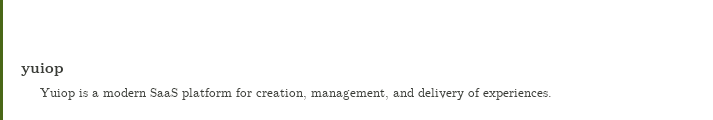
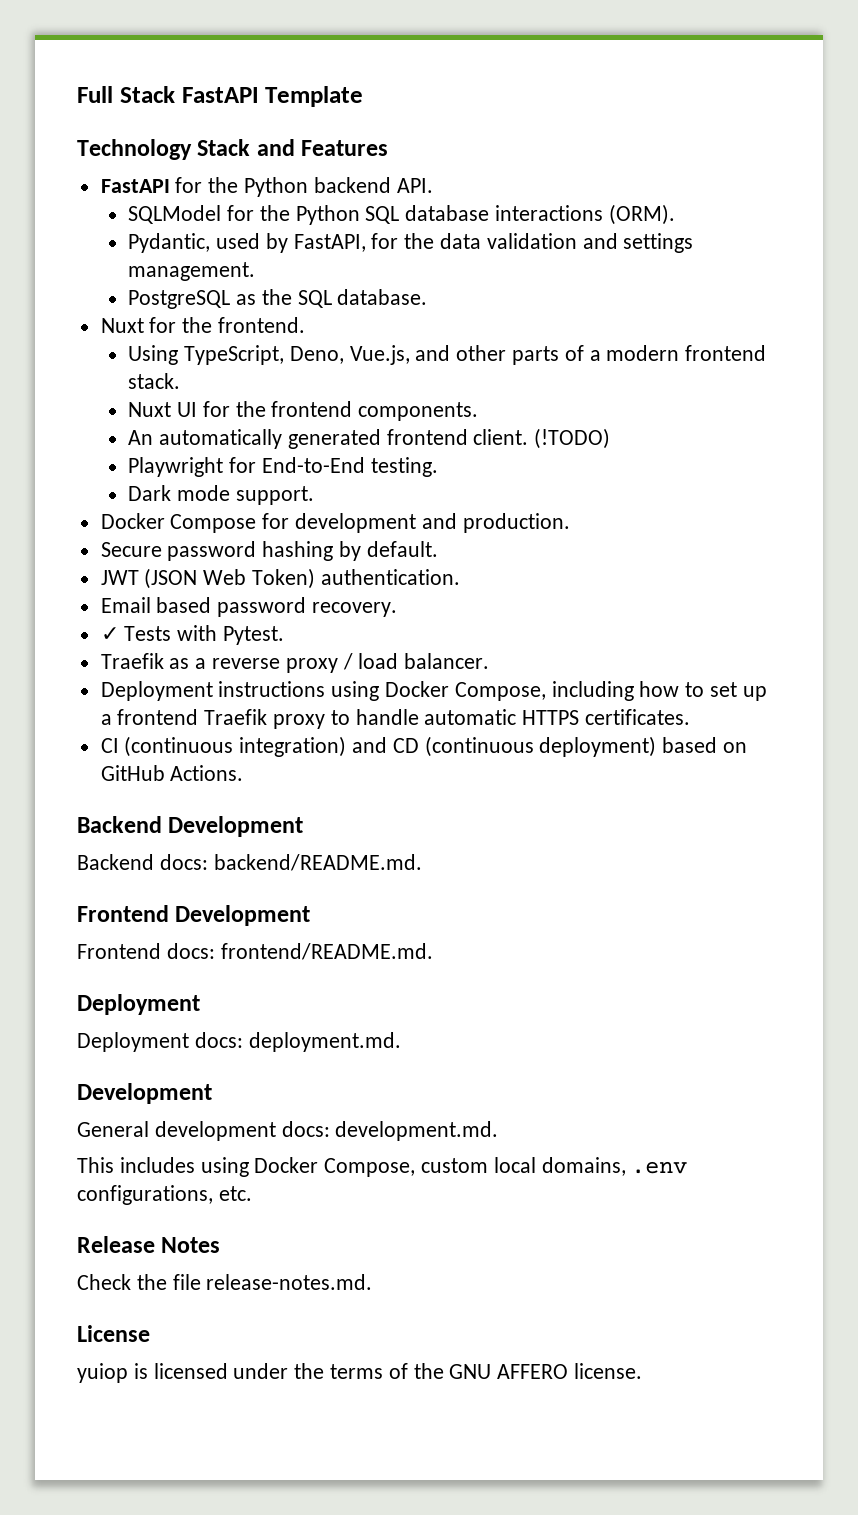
- yuiop
- Yuiop is a modern SaaS platform for creation, management, and delivery of experiences.
+ Full Stack FastAPI Template
+ Technology Stack and Features
+ FastAPI for the Python backend API.
+ SQLModel for the Python SQL database interactions (ORM).
+ Pydantic, used by FastAPI, for the data validation and settings management.
+ PostgreSQL as the SQL database.
+ Nuxt for the frontend.
+ Using TypeScript, Deno, Vue.js, and other parts of a modern frontend stack.
+ Nuxt UI for the frontend components.
+ An automatically generated frontend client. (!TODO)
+ Playwright for End-to-End testing.
+ Dark mode support.
+ Docker Compose for development and production.
+ Secure password hashing by default.
+ JWT (JSON Web Token) authentication.
+ Email based password recovery.
+ ✓ Tests with Pytest.
+ Traefik as a reverse proxy / load balancer.
+ Deployment instructions using Docker Compose, including how to set up a frontend Traefik proxy to handle automatic HTTPS certificates.
+ CI (continuous integration) and CD (continuous deployment) based on GitHub Actions.
+ Backend Development
+ Backend docs: backend/README.md.
+ Frontend Development
+ Frontend docs: frontend/README.md.
+ Deployment
+ Deployment docs: deployment.md.
+ Development
+ General development docs: development.md.
+ This includes using Docker Compose, custom local domains, .env configurations, etc.
+ Release Notes
+ Check the file release-notes.md.
+ License
+ yuiop is licensed under the terms of the GNU AFFERO license.

